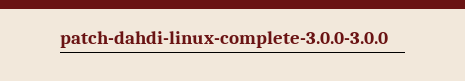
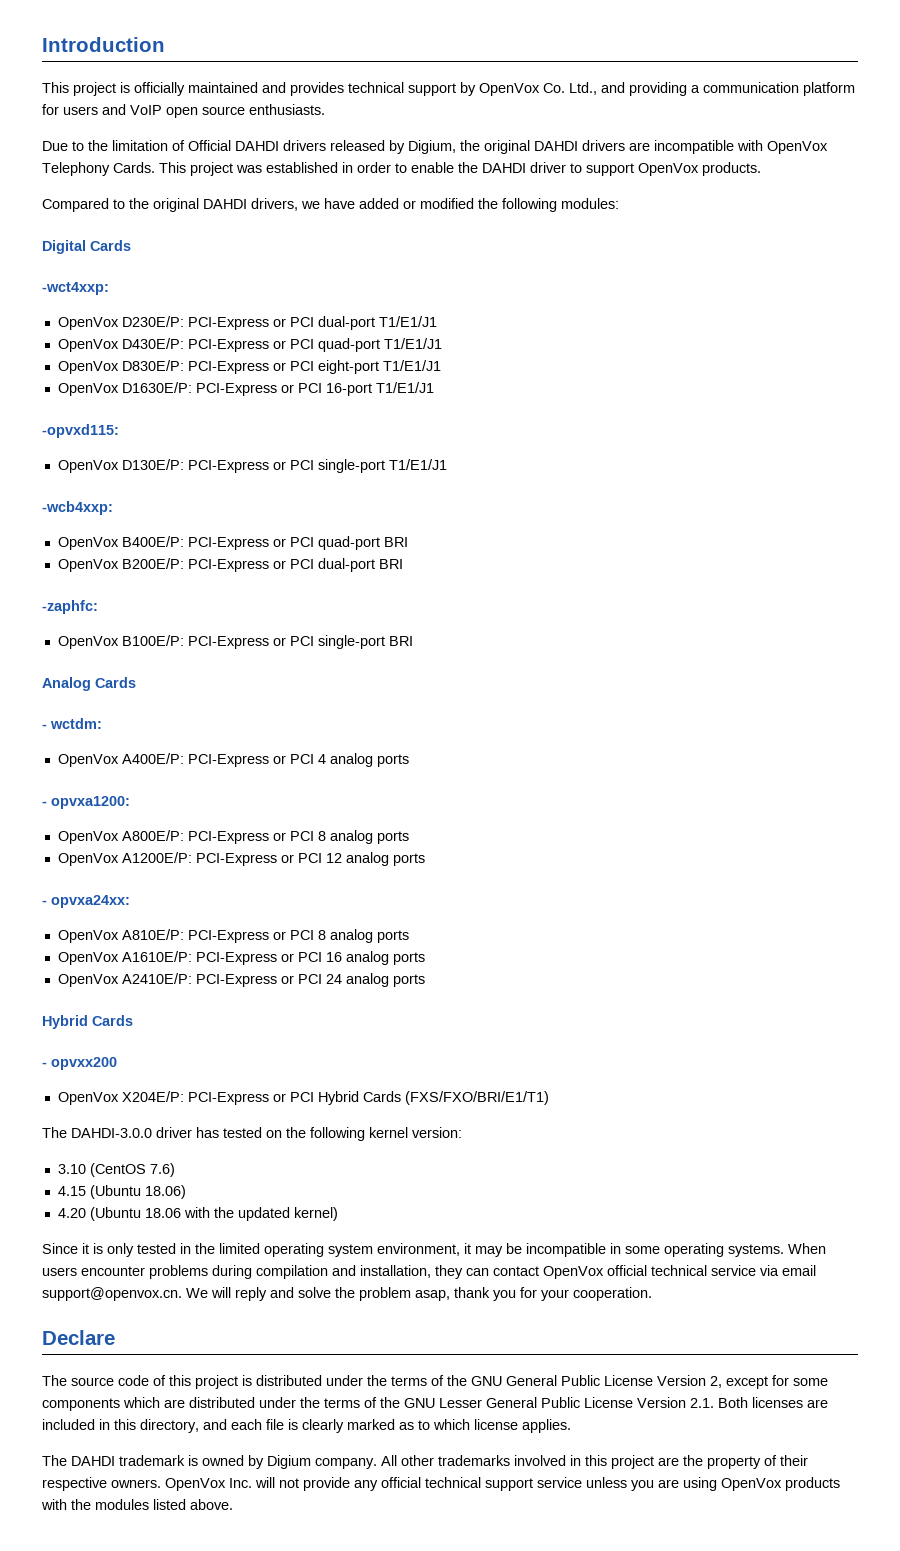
- patch-dahdi-linux-complete-3.0.0-3.0.0
+ Introduction
+ This project is officially maintained and provides technical support by OpenVox Co. Ltd., and providing a communication platform for users and VoIP open source enthusiasts.
+ Due to the limitation of Official DAHDI drivers released by Digium, the original DAHDI drivers are incompatible with OpenVox Telephony Cards. This project was established in order to enable the DAHDI driver to support OpenVox products.
+ Compared to the original DAHDI drivers, we have added or modified the following modules:
+ Digital Cards
+ -wct4xxp:
+ OpenVox D230E/P: PCI-Express or PCI dual-port T1/E1/J1
+ OpenVox D430E/P: PCI-Express or PCI quad-port T1/E1/J1
+ OpenVox D830E/P: PCI-Express or PCI eight-port T1/E1/J1
+ OpenVox D1630E/P: PCI-Express or PCI 16-port T1/E1/J1
+ -opvxd115:
+ OpenVox D130E/P: PCI-Express or PCI single-port T1/E1/J1
+ -wcb4xxp:
+ OpenVox B400E/P: PCI-Express or PCI quad-port BRI
+ OpenVox B200E/P: PCI-Express or PCI dual-port BRI
+ -zaphfc:
+ OpenVox B100E/P: PCI-Express or PCI single-port BRI
+ Analog Cards
+ - wctdm:
+ OpenVox A400E/P: PCI-Express or PCI 4 analog ports
+ - opvxa1200:
+ OpenVox A800E/P: PCI-Express or PCI 8 analog ports
+ OpenVox A1200E/P: PCI-Express or PCI 12 analog ports
+ - opvxa24xx:
+ OpenVox A810E/P: PCI-Express or PCI 8 analog ports
+ OpenVox A1610E/P: PCI-Express or PCI 16 analog ports
+ OpenVox A2410E/P: PCI-Express or PCI 24 analog ports
+ Hybrid Cards
+ - opvxx200
+ OpenVox X204E/P: PCI-Express or PCI Hybrid Cards (FXS/FXO/BRI/E1/T1)
+ The DAHDI-3.0.0 driver has tested on the following kernel version:
+ 3.10 (CentOS 7.6)
+ 4.15 (Ubuntu 18.06)
+ 4.20 (Ubuntu 18.06 with the updated kernel)
+ Since it is only tested in the limited operating system environment, it may be incompatible in some operating systems. When users encounter problems during compilation and installation, they can contact OpenVox official technical service via email support@openvox.cn. We will reply and solve the problem asap, thank you for your cooperation.
+ Declare
+ The source code of this project is distributed under the terms of the GNU General Public License Version 2, except for some components which are distributed under the terms of the GNU Lesser General Public License Version 2.1. Both licenses are included in this directory, and each file is clearly marked as to which license applies.
+ The DAHDI trademark is owned by Digium company. All other trademarks involved in this project are the property of their respective owners. OpenVox Inc. will not provide any official technical support service unless you are using OpenVox products with the modules listed above.

